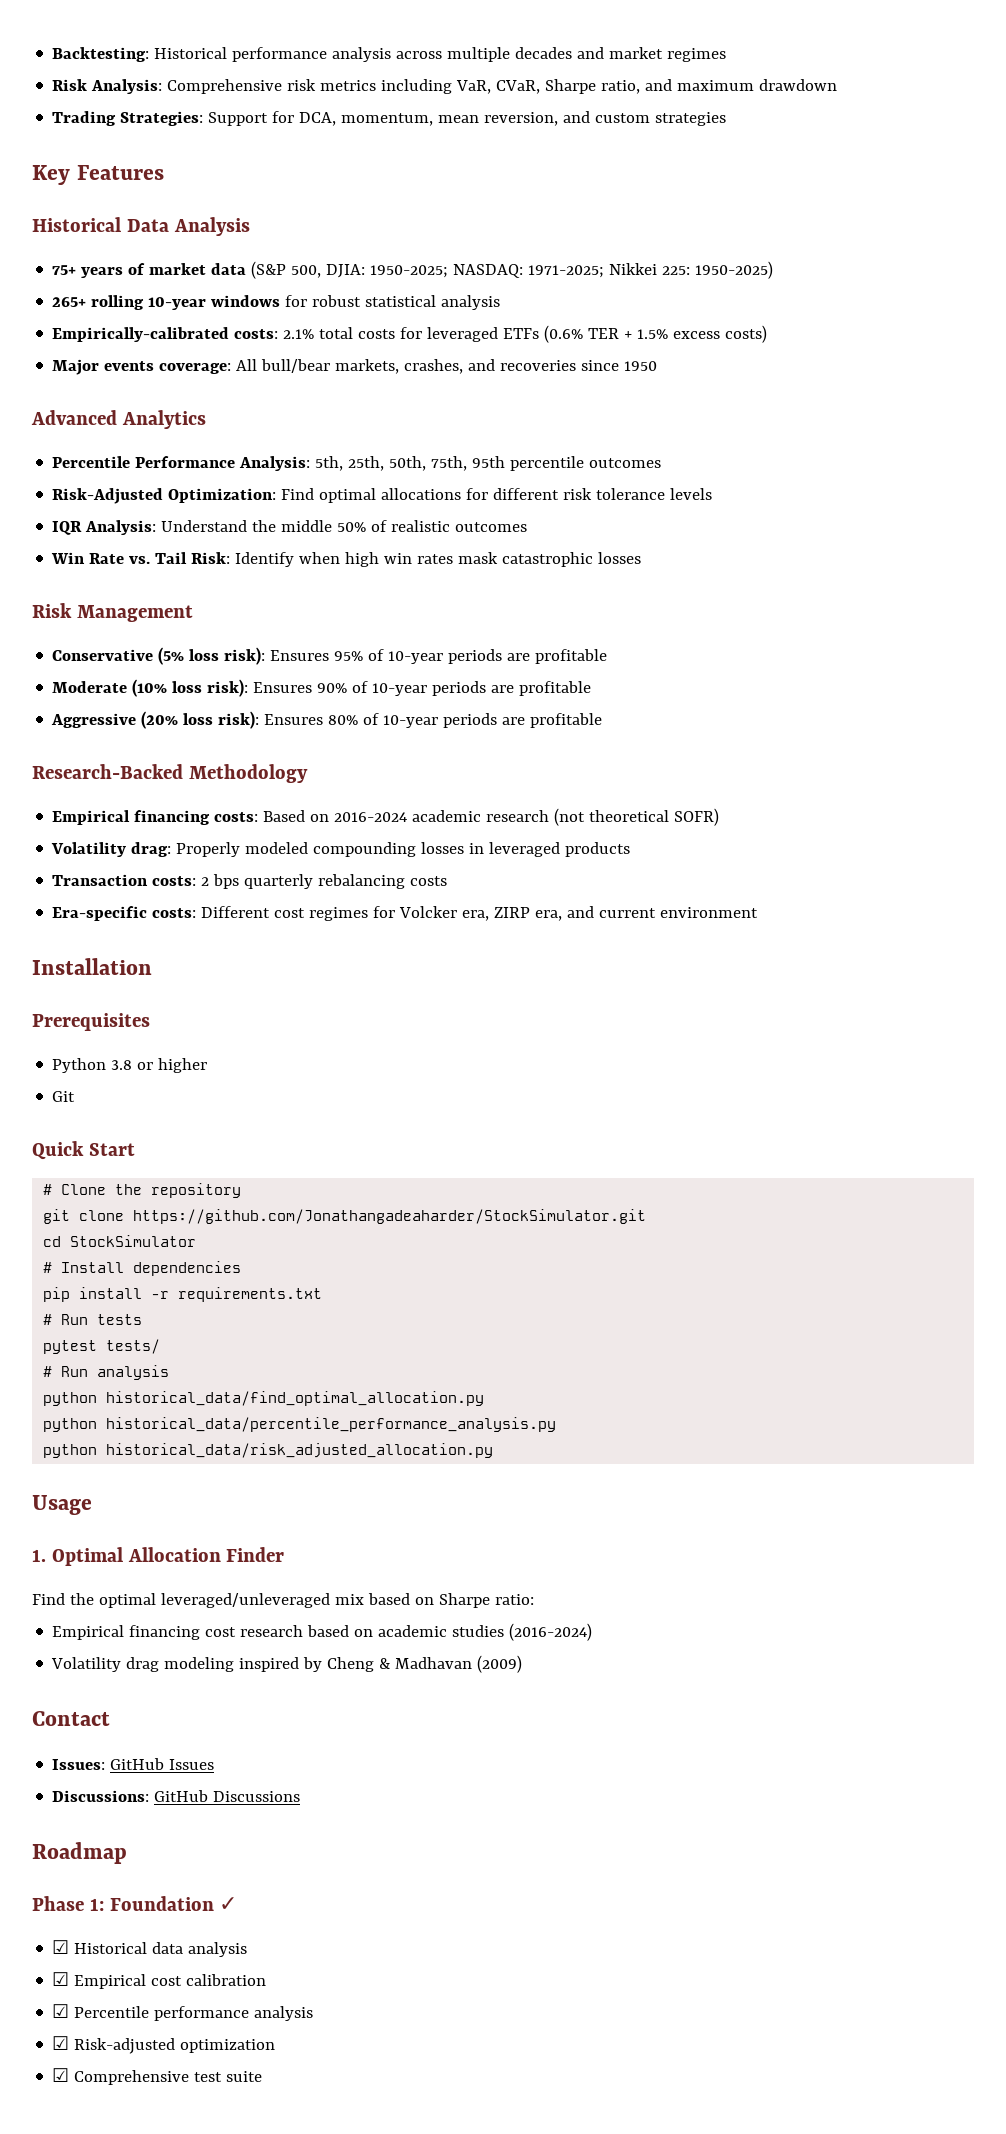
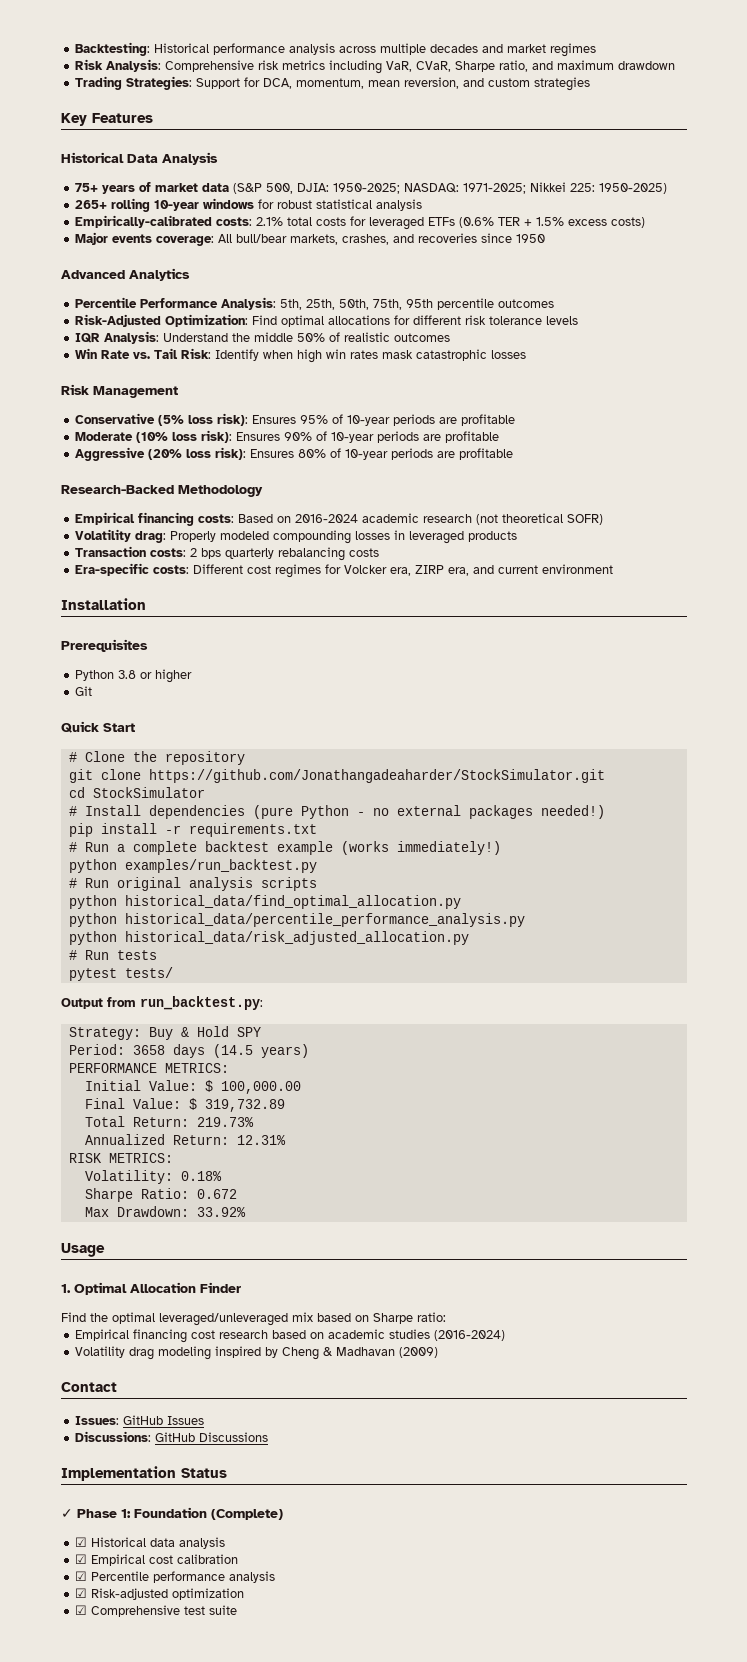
- # Install dependencies
+ # Install dependencies (pure Python - no external packages needed!)
- # Run tests
- pytest tests/
- # Run analysis
+ # Run a complete backtest example (works immediately!)
+ python examples/run_backtest.py
+ # Run original analysis scripts
+ # Run tests
+ pytest tests/
+ Output from run_backtest.py:
+ Strategy: Buy & Hold SPY
+ Period: 3658 days (14.5 years)
+ PERFORMANCE METRICS:
+ Initial Value: $ 100,000.00
+ Final Value: $ 319,732.89
+ Total Return: 219.73%
+ Annualized Return: 12.31%
+ RISK METRICS:
+ Volatility: 0.18%
+ Sharpe Ratio: 0.672
+ Max Drawdown: 33.92%
- Roadmap
- Phase 1: Foundation ✓
+ Implementation Status
+ ✓ Phase 1: Foundation (Complete)

